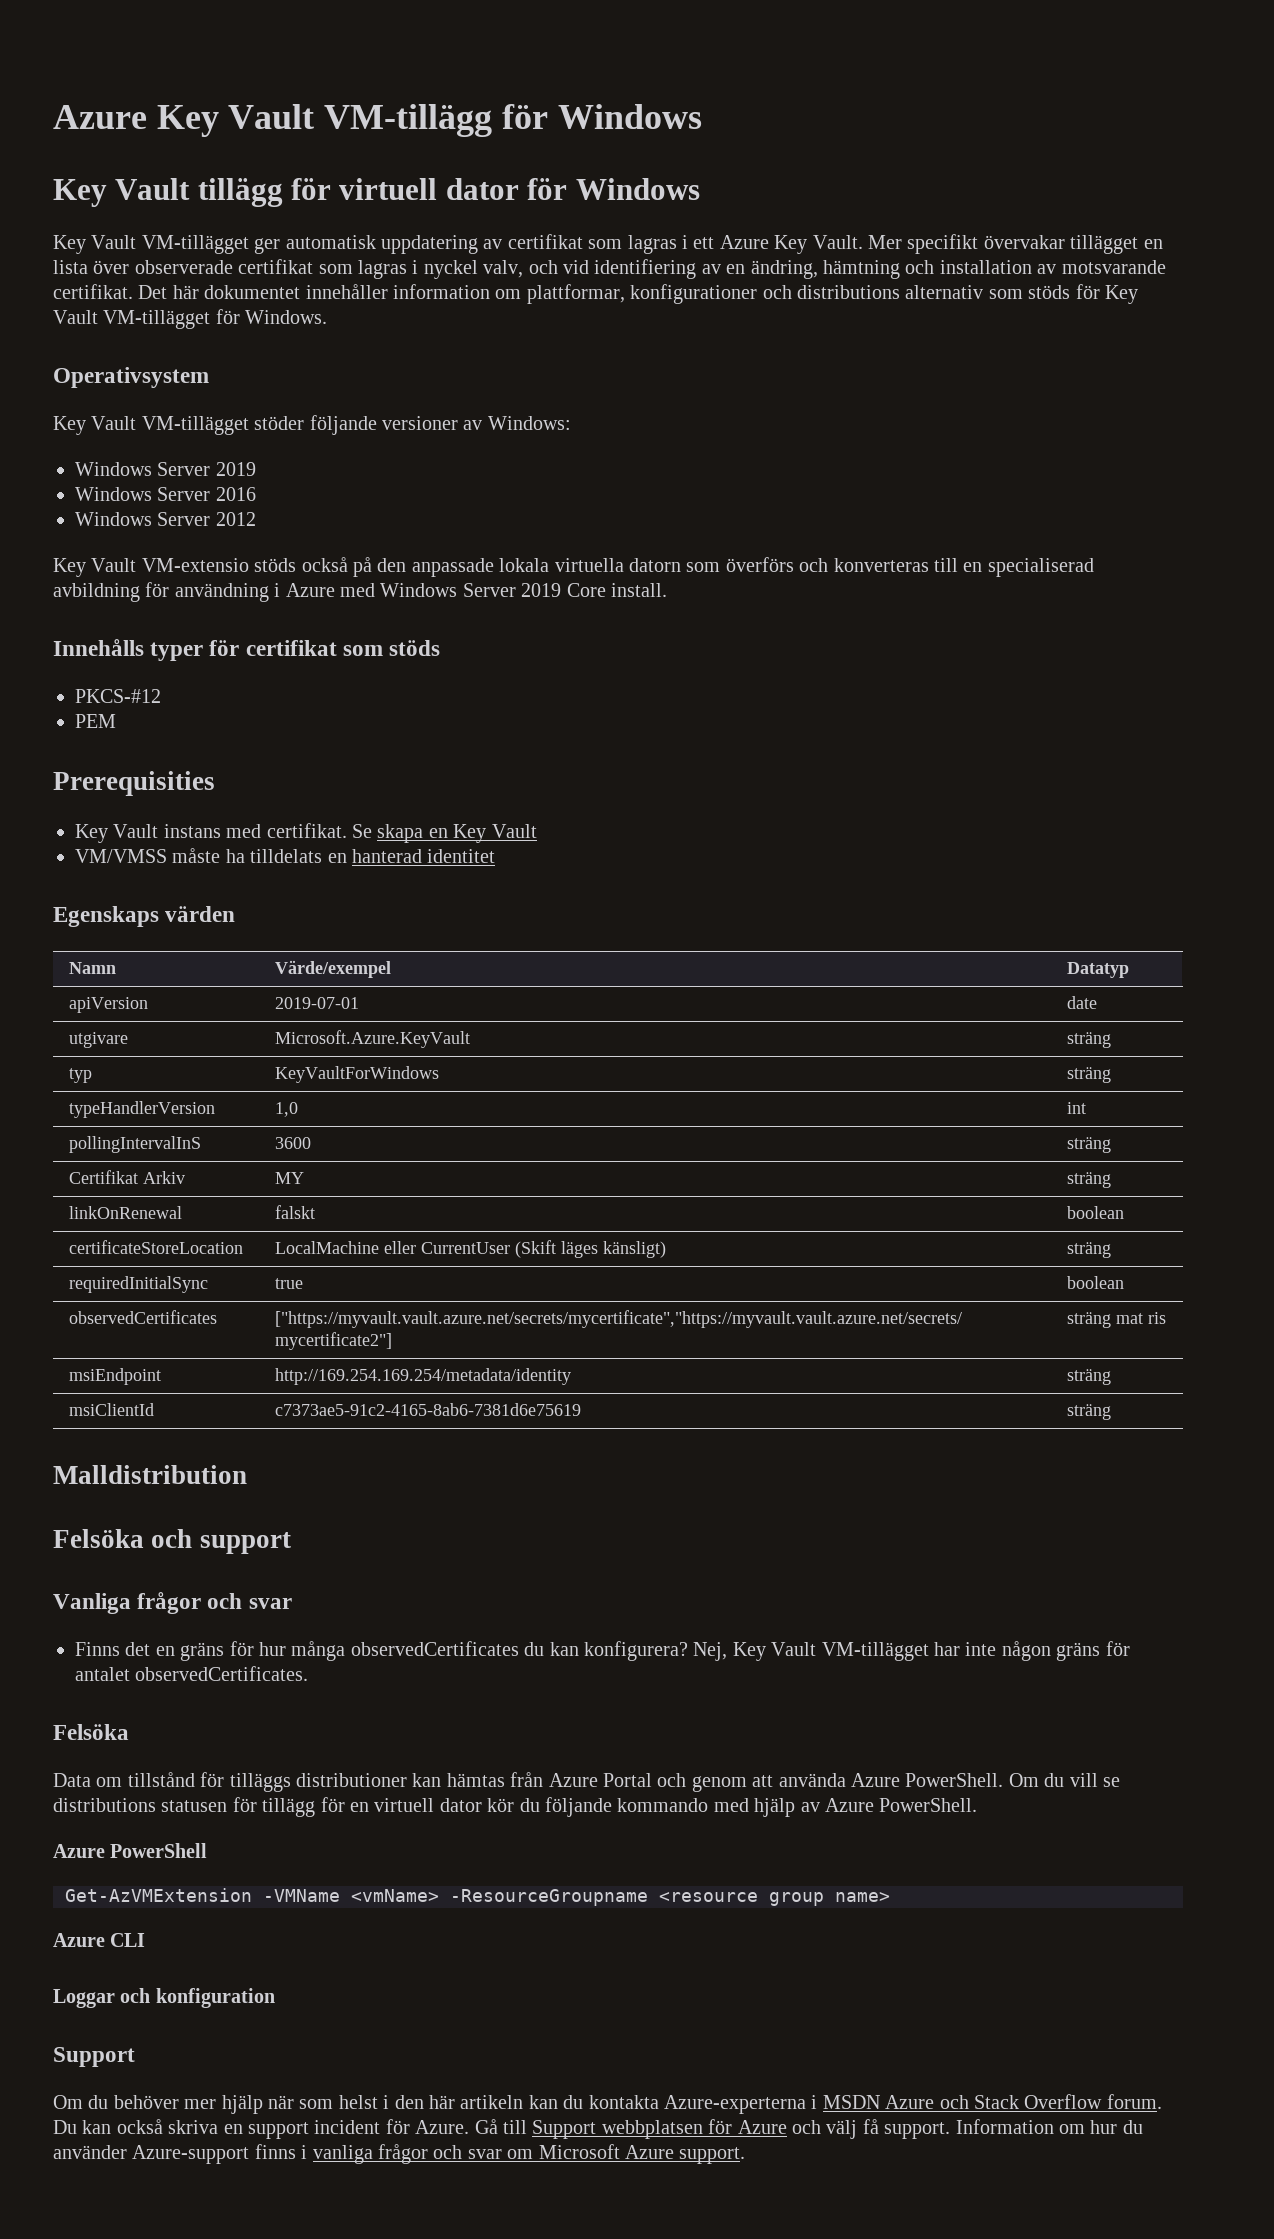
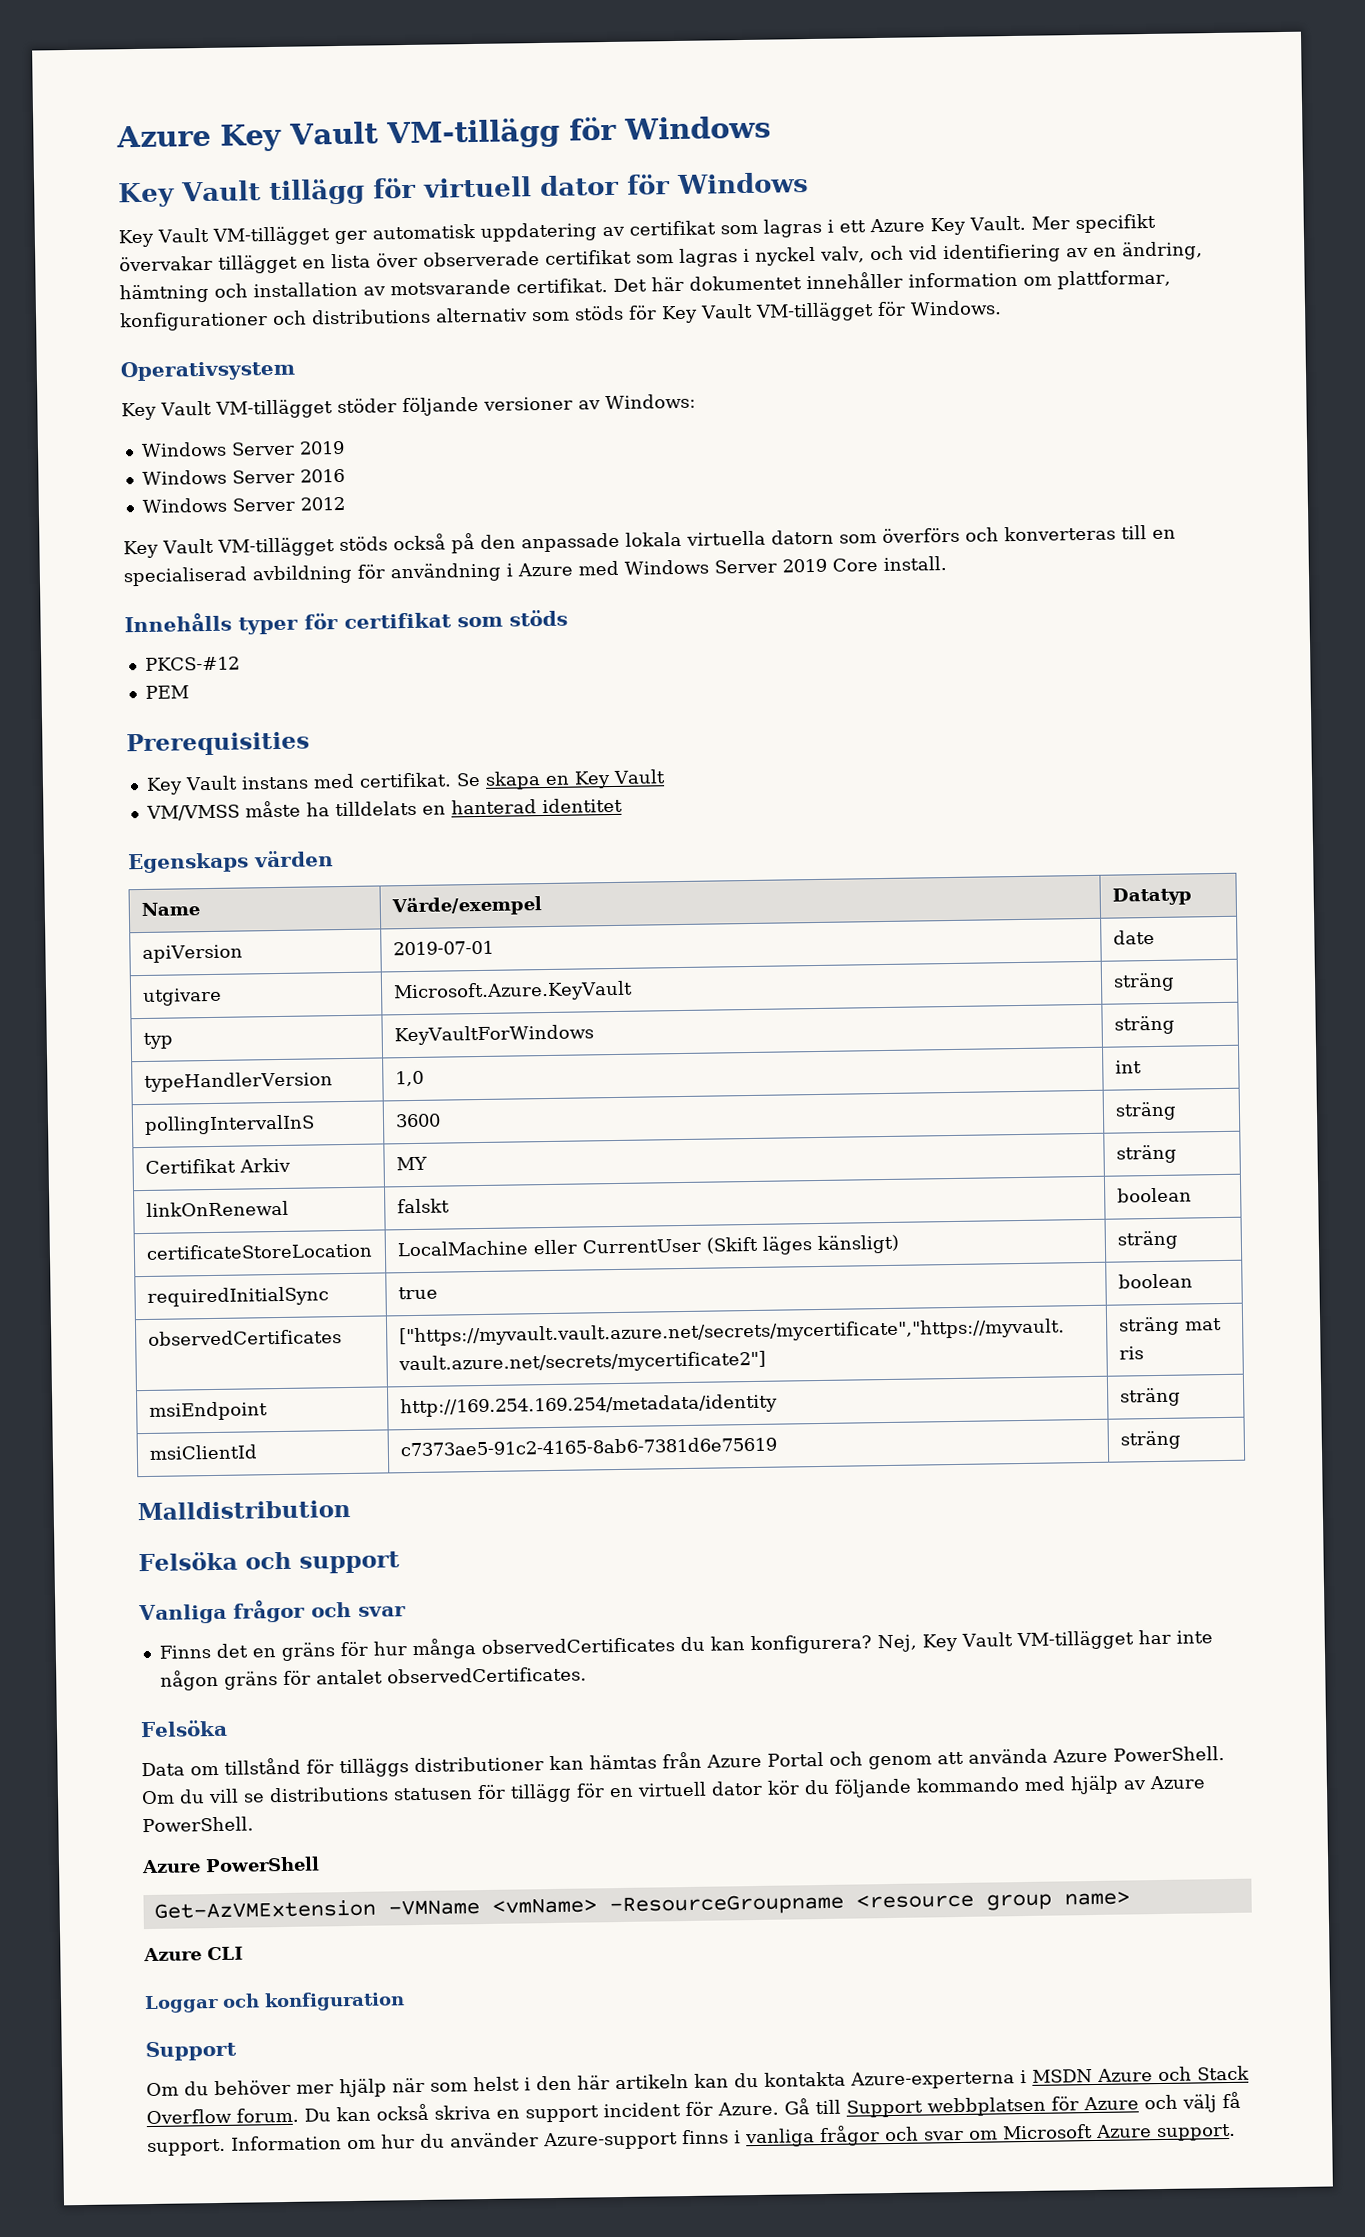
- Key Vault VM-extensio stöds också på den anpassade lokala virtuella datorn som överförs och konverteras till en specialiserad avbildning för användning i Azure med Windows Server 2019 Core install.
+ Key Vault VM-tillägget stöds också på den anpassade lokala virtuella datorn som överförs och konverteras till en specialiserad avbildning för användning i Azure med Windows Server 2019 Core install.
- Namn | Värde/exempel | Datatyp
+ Name | Värde/exempel | Datatyp

